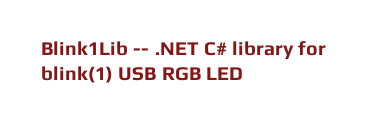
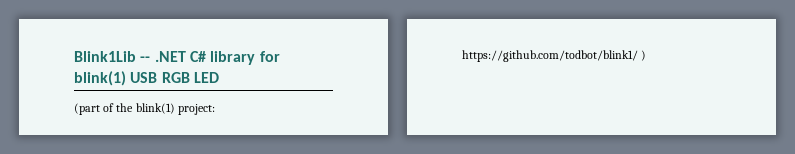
+ (part of the blink(1) project: https://github.com/todbot/blink1/ )

